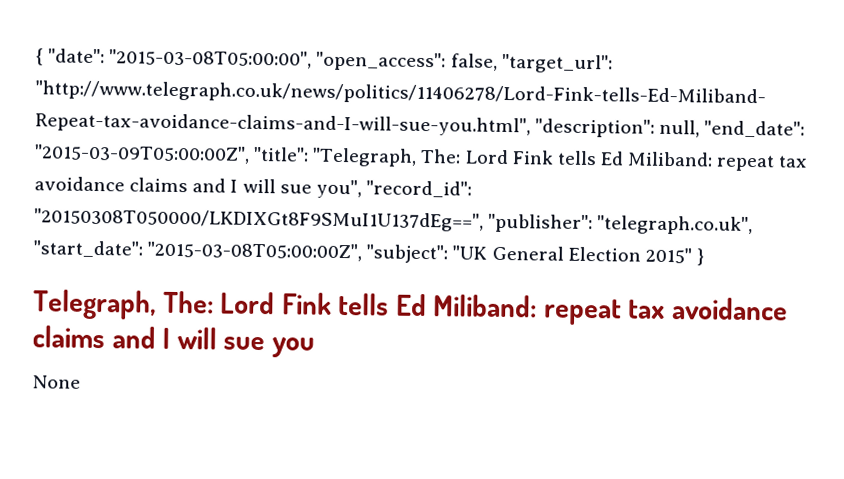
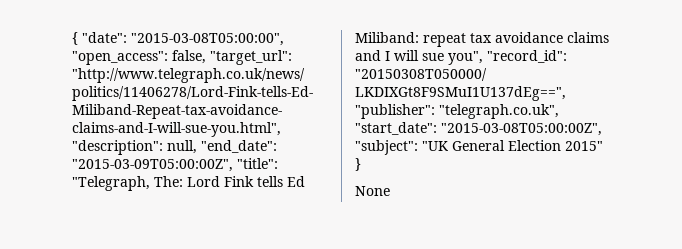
- Telegraph, The: Lord Fink tells Ed Miliband: repeat tax avoidance claims and I will sue you

